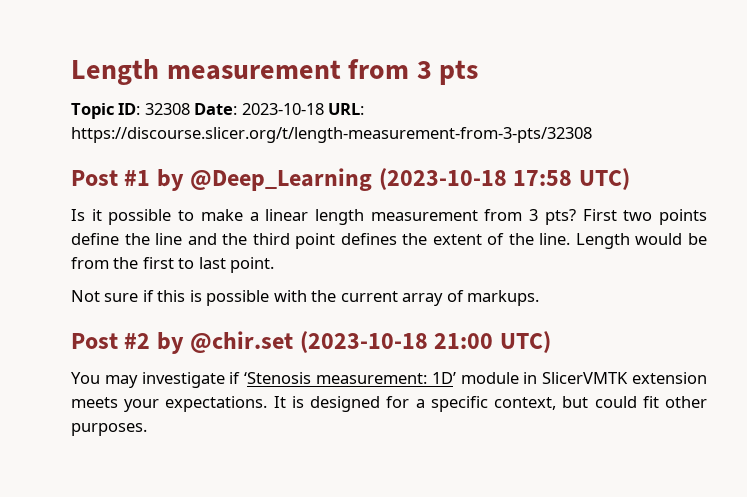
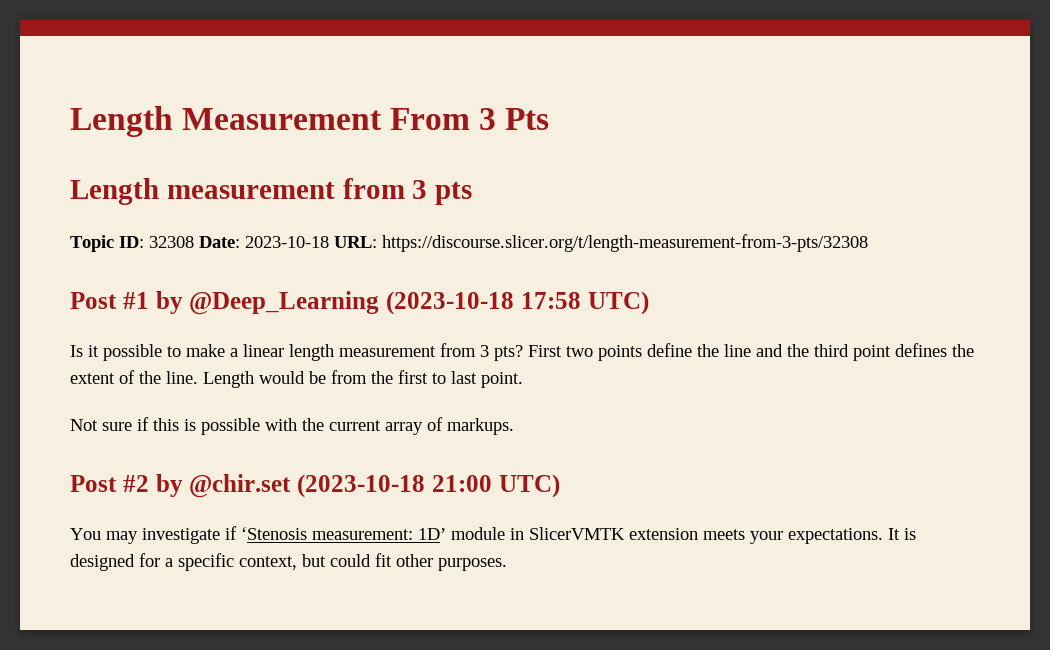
+ Length Measurement From 3 Pts

